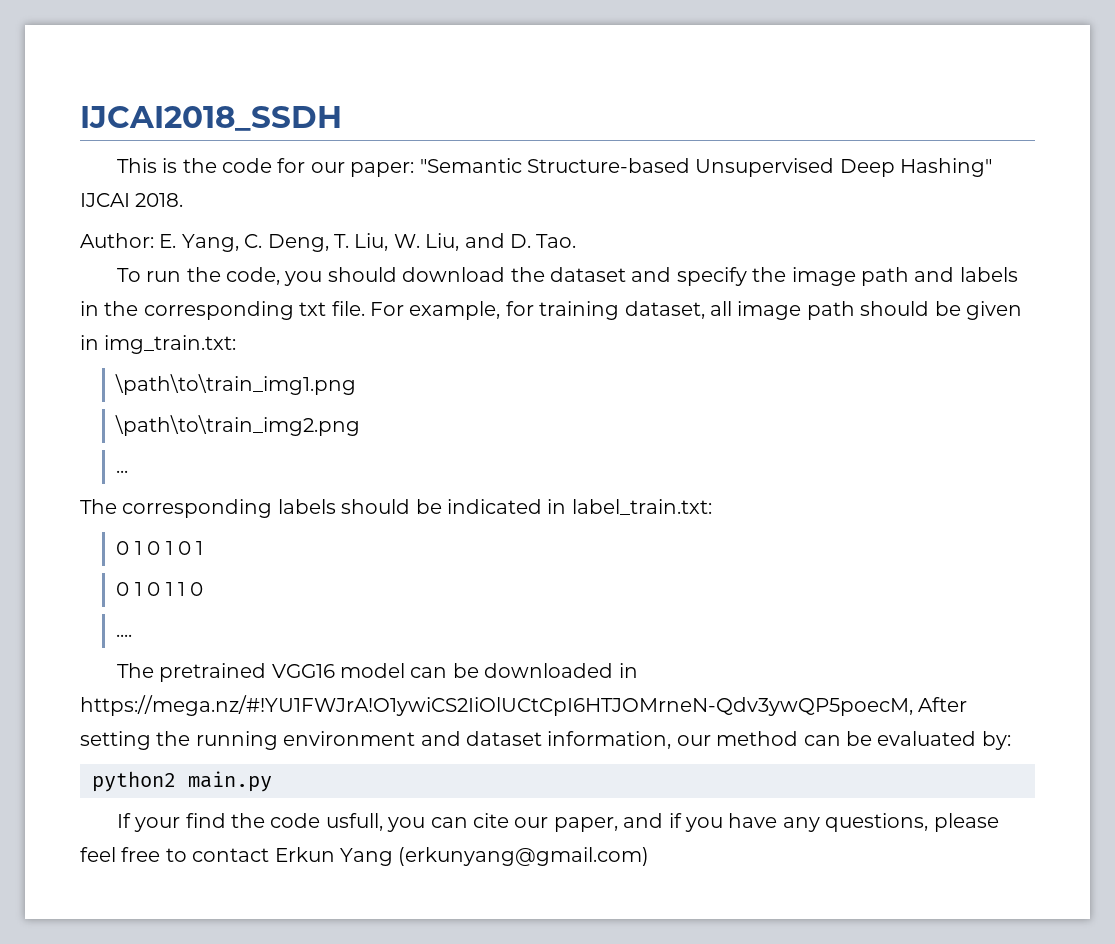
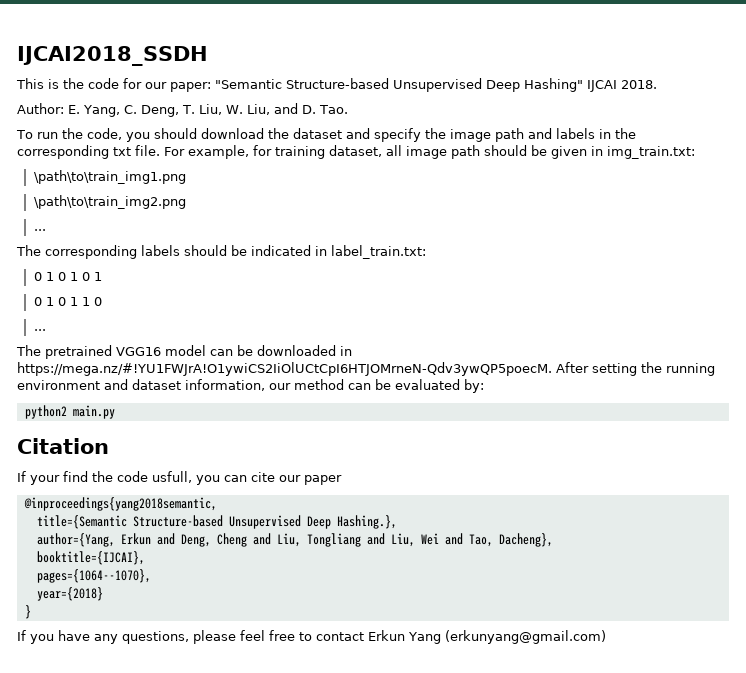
  0 1 0 1 1 0
- ....
+ ...
- The pretrained VGG16 model can be downloaded in https://mega.nz/#!YU1FWJrA!O1ywiCS2IiOlUCtCpI6HTJOMrneN-Qdv3ywQP5poecM, After setting the running environment and dataset information, our method can be evaluated by:
+ The pretrained VGG16 model can be downloaded in https://mega.nz/#!YU1FWJrA!O1ywiCS2IiOlUCtCpI6HTJOMrneN-Qdv3ywQP5poecM. After setting the running environment and dataset information, our method can be evaluated by:
+ Citation
- If your find the code usfull, you can cite our paper, and if you have any questions, please feel free to contact Erkun Yang (erkunyang@gmail.com)
+ If your find the code usfull, you can cite our paper
+ @inproceedings{yang2018semantic,
+ title={Semantic Structure-based Unsupervised Deep Hashing.},
+ author={Yang, Erkun and Deng, Cheng and Liu, Tongliang and Liu, Wei and Tao, Dacheng},
+ booktitle={IJCAI},
+ pages={1064--1070},
+ year={2018}
+ }
+ If you have any questions, please feel free to contact Erkun Yang (erkunyang@gmail.com)

